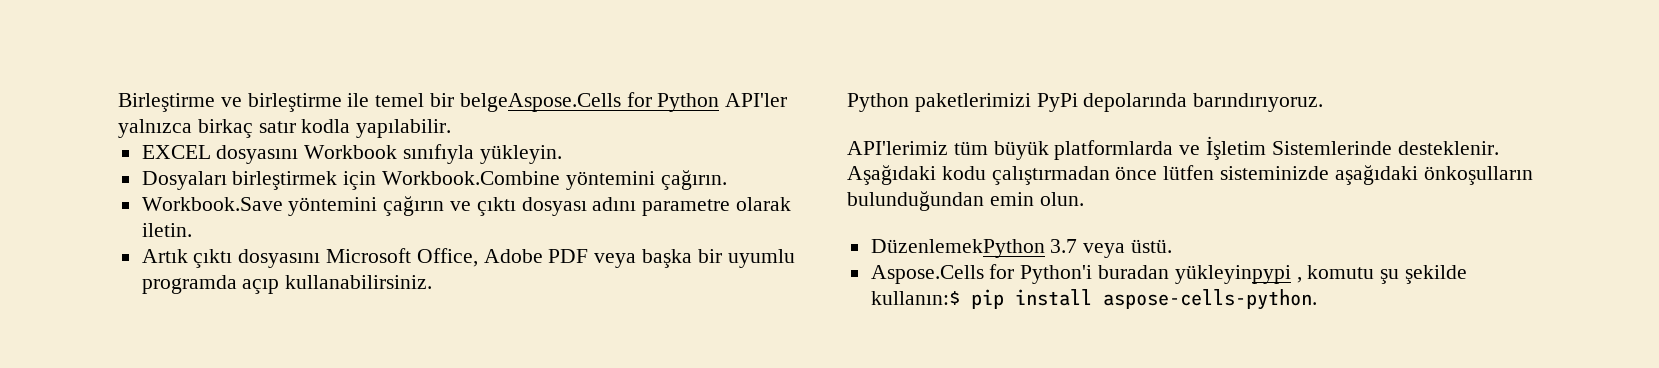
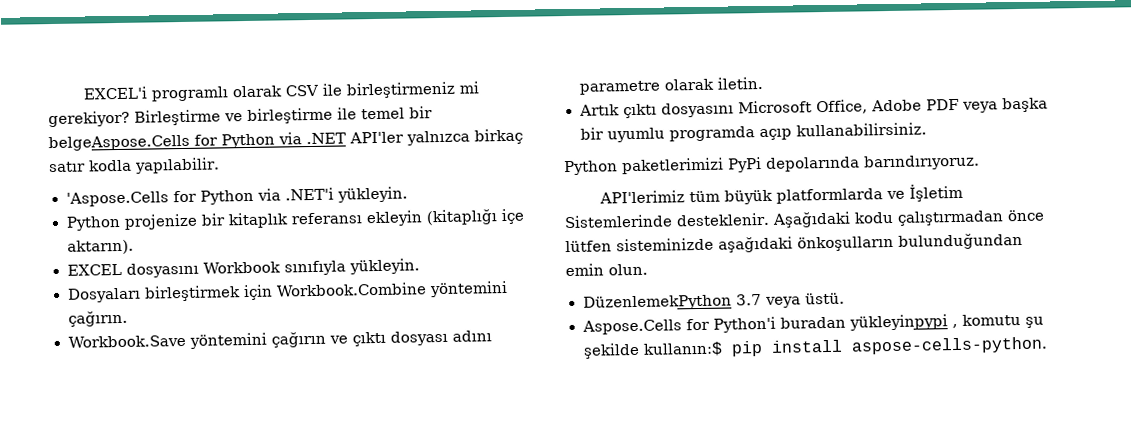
+ EXCEL'i programlı olarak CSV ile birleştirmeniz mi gerekiyor?
- Birleştirme ve birleştirme ile temel bir belgeAspose.Cells for Python API'ler yalnızca birkaç satır kodla yapılabilir.
+ Birleştirme ve birleştirme ile temel bir belgeAspose.Cells for Python via .NET API'ler yalnızca birkaç satır kodla yapılabilir.
+ 'Aspose.Cells for Python via .NET'i yükleyin.
+ Python projenize bir kitaplık referansı ekleyin (kitaplığı içe aktarın).

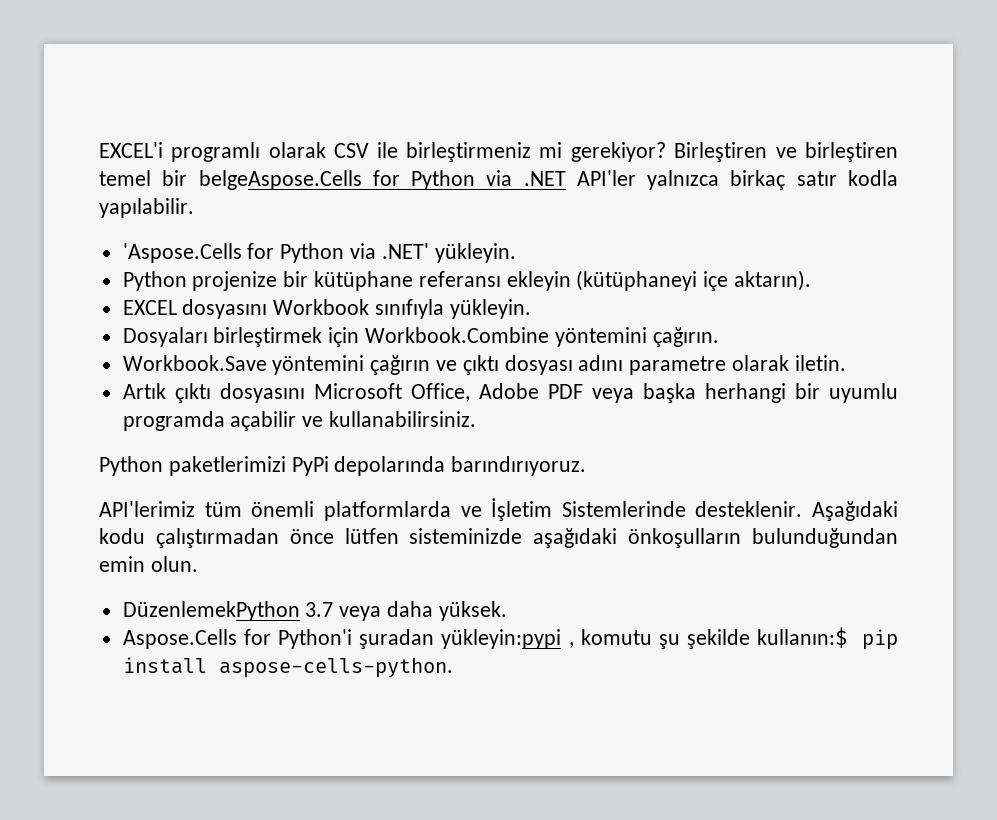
- Birleştirme ve birleştirme ile temel bir belgeAspose.Cells for Python via .NET API'ler yalnızca birkaç satır kodla yapılabilir.
+ Birleştiren ve birleştiren temel bir belgeAspose.Cells for Python via .NET API'ler yalnızca birkaç satır kodla yapılabilir.
- 'Aspose.Cells for Python via .NET'i yükleyin.
+ 'Aspose.Cells for Python via .NET' yükleyin.
- Python projenize bir kitaplık referansı ekleyin (kitaplığı içe aktarın).
+ Python projenize bir kütüphane referansı ekleyin (kütüphaneyi içe aktarın).
- Artık çıktı dosyasını Microsoft Office, Adobe PDF veya başka bir uyumlu programda açıp kullanabilirsiniz.
+ Artık çıktı dosyasını Microsoft Office, Adobe PDF veya başka herhangi bir uyumlu programda açabilir ve kullanabilirsiniz.
- API'lerimiz tüm büyük platformlarda ve İşletim Sistemlerinde desteklenir.
+ API'lerimiz tüm önemli platformlarda ve İşletim Sistemlerinde desteklenir.
- DüzenlemekPython 3.7 veya üstü.
+ DüzenlemekPython 3.7 veya daha yüksek.
- Aspose.Cells for Python'i buradan yükleyinpypi , komutu şu şekilde kullanın:$ pip install aspose-cells-python.
+ Aspose.Cells for Python'i şuradan yükleyin:pypi , komutu şu şekilde kullanın:$ pip install aspose-cells-python.

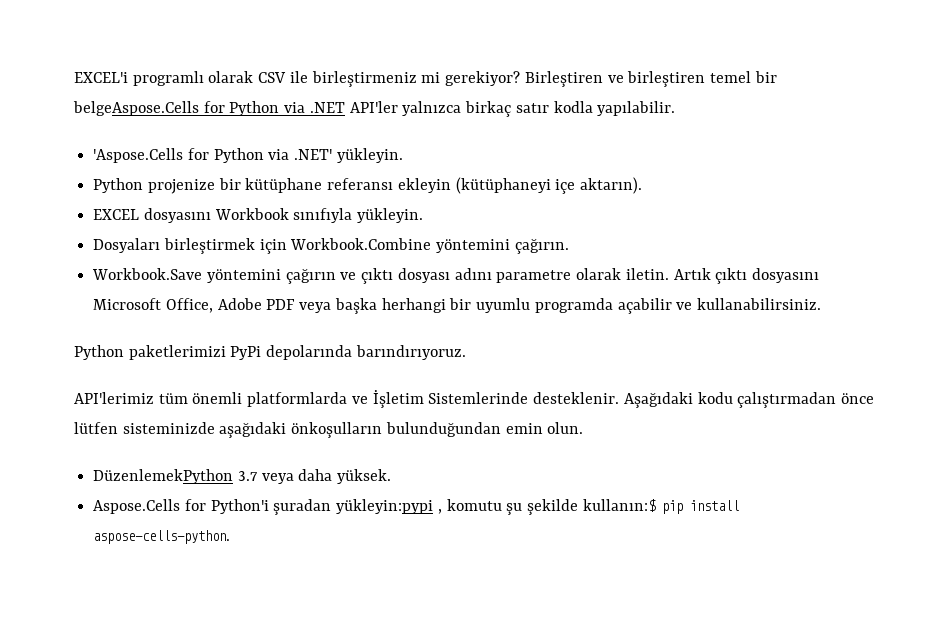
- Workbook.Save yöntemini çağırın ve çıktı dosyası adını parametre olarak iletin.
- Artık çıktı dosyasını Microsoft Office, Adobe PDF veya başka herhangi bir uyumlu programda açabilir ve kullanabilirsiniz.
+ Workbook.Save yöntemini çağırın ve çıktı dosyası adını parametre olarak iletin. Artık çıktı dosyasını Microsoft Office, Adobe PDF veya başka herhangi bir uyumlu programda açabilir ve kullanabilirsiniz.

